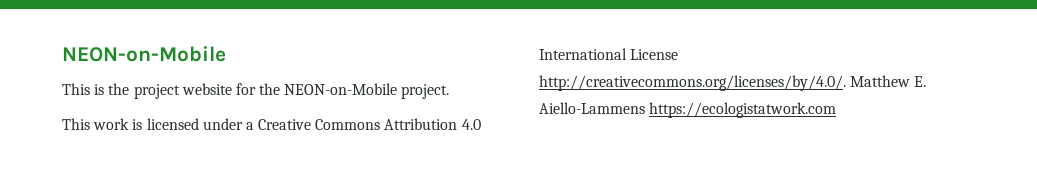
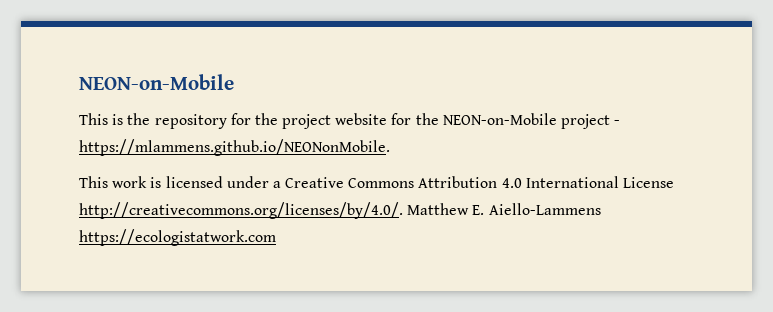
- This is the project website for the NEON-on-Mobile project.
+ This is the repository for the project website for the NEON-on-Mobile project - https://mlammens.github.io/NEONonMobile.

